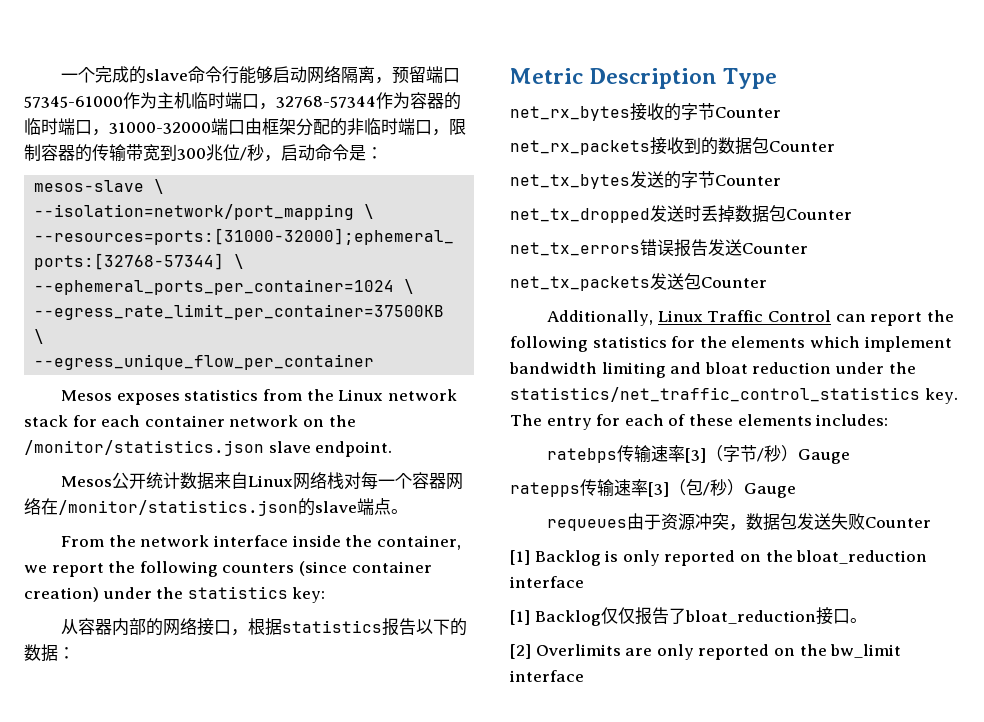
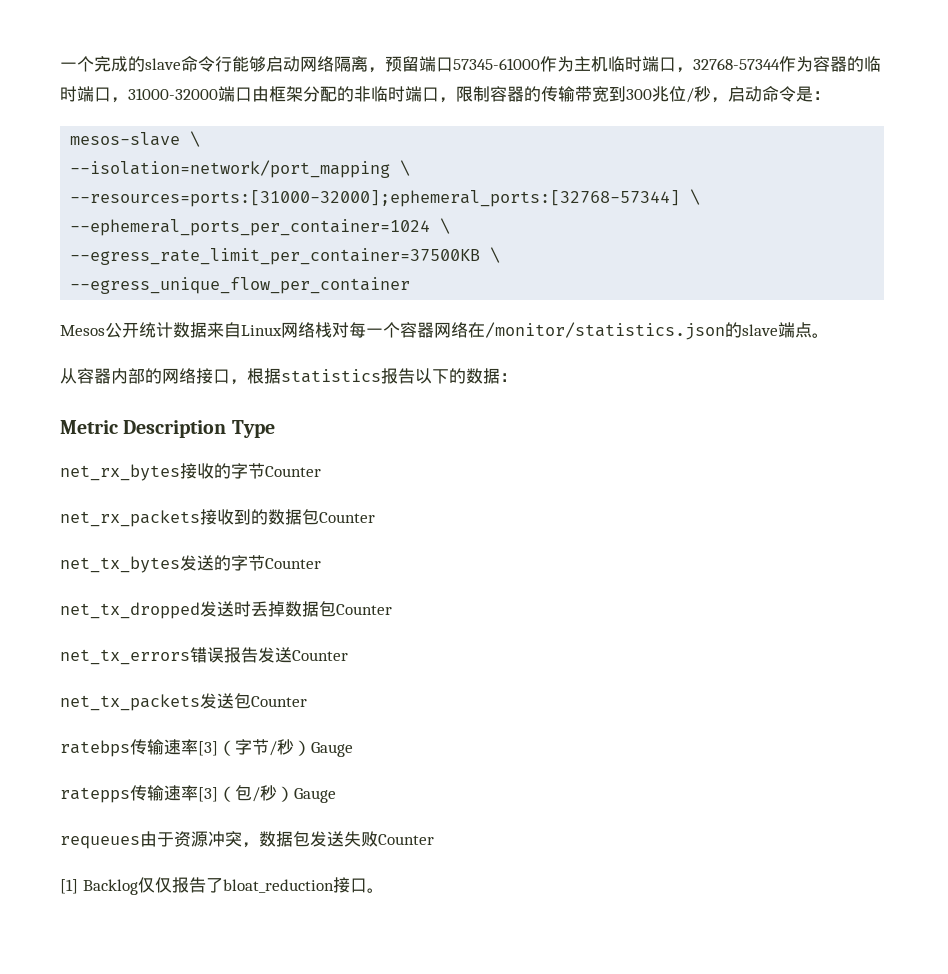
- Mesos exposes statistics from the Linux network stack for each container network on the /monitor/statistics.json slave endpoint.
- From the network interface inside the container, we report the following counters (since container creation) under the statistics key:
- Additionally, Linux Traffic Control can report the following statistics for the elements which implement bandwidth limiting and bloat reduction under the statistics/net_traffic_control_statistics key. The entry for each of these elements includes:
- [1] Backlog is only reported on the bloat_reduction interface
- [2] Overlimits are only reported on the bw_limit interface

